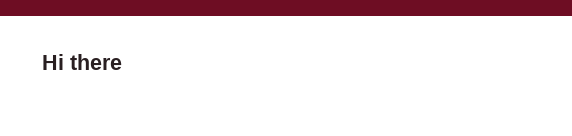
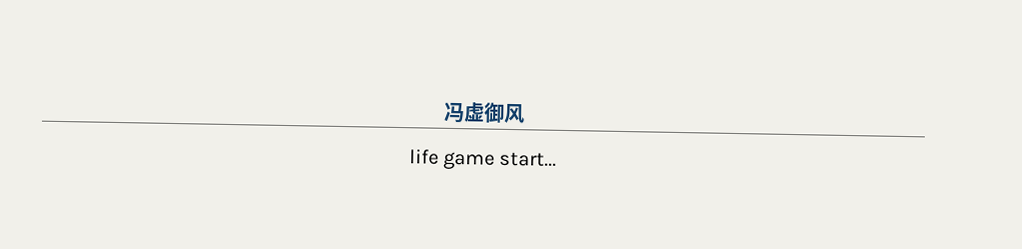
- Hi there
+ 冯虚御风
+ life game start...

